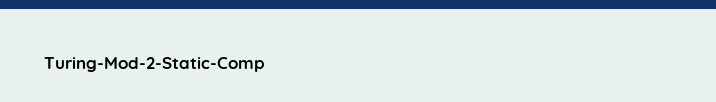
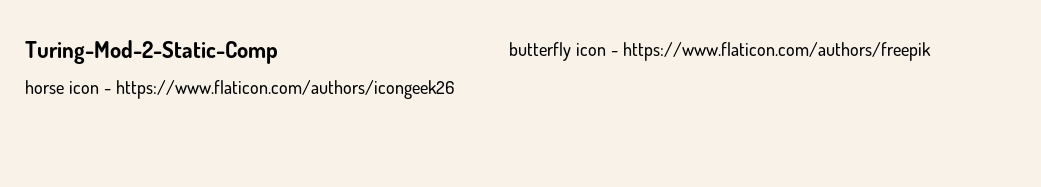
+ horse icon - https://www.flaticon.com/authors/icongeek26 butterfly icon - https://www.flaticon.com/authors/freepik

